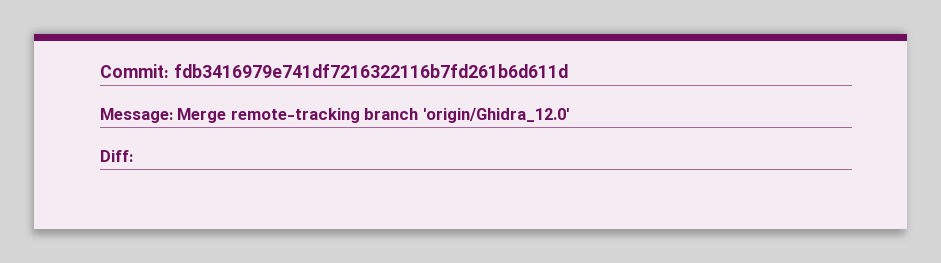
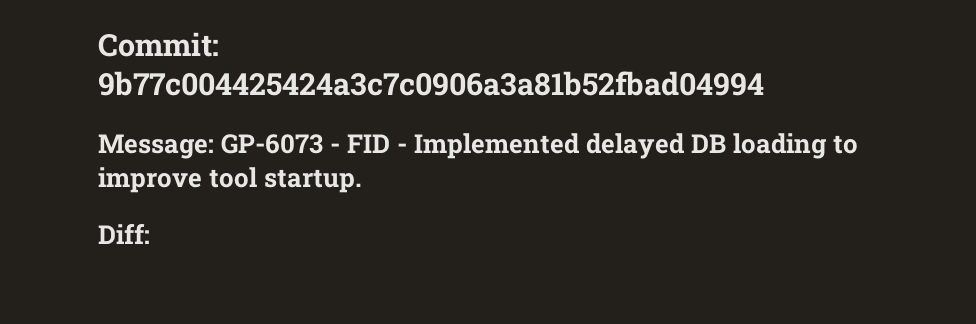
- Commit: fdb3416979e741df7216322116b7fd261b6d611d
+ Commit: 9b77c004425424a3c7c0906a3a81b52fbad04994
- Message: Merge remote-tracking branch 'origin/Ghidra_12.0'
+ Message: GP-6073 - FID - Implemented delayed DB loading to improve tool startup.

